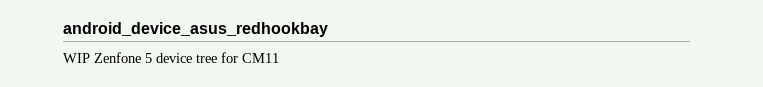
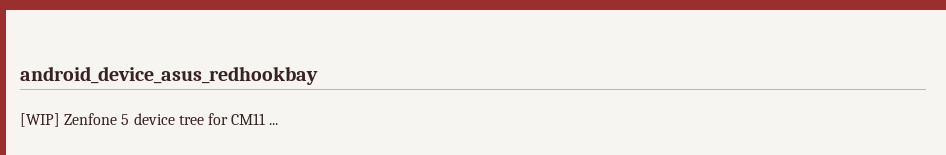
- WIP Zenfone 5 device tree for CM11
+ [WIP] Zenfone 5 device tree for CM11 ...

